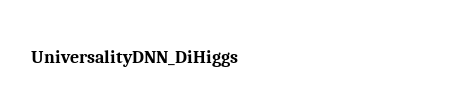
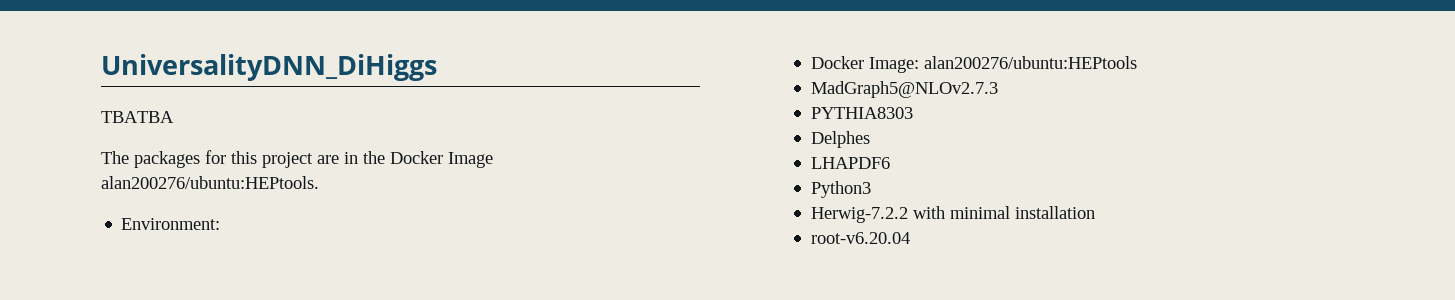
+ TBATBA
+ The packages for this project are in the Docker Image alan200276/ubuntu:HEPtools.
+ Environment:
+ Docker Image: alan200276/ubuntu:HEPtools
+ MadGraph5@NLOv2.7.3
+ PYTHIA8303
+ Delphes
+ LHAPDF6
+ Python3
+ Herwig-7.2.2 with minimal installation
+ root-v6.20.04

